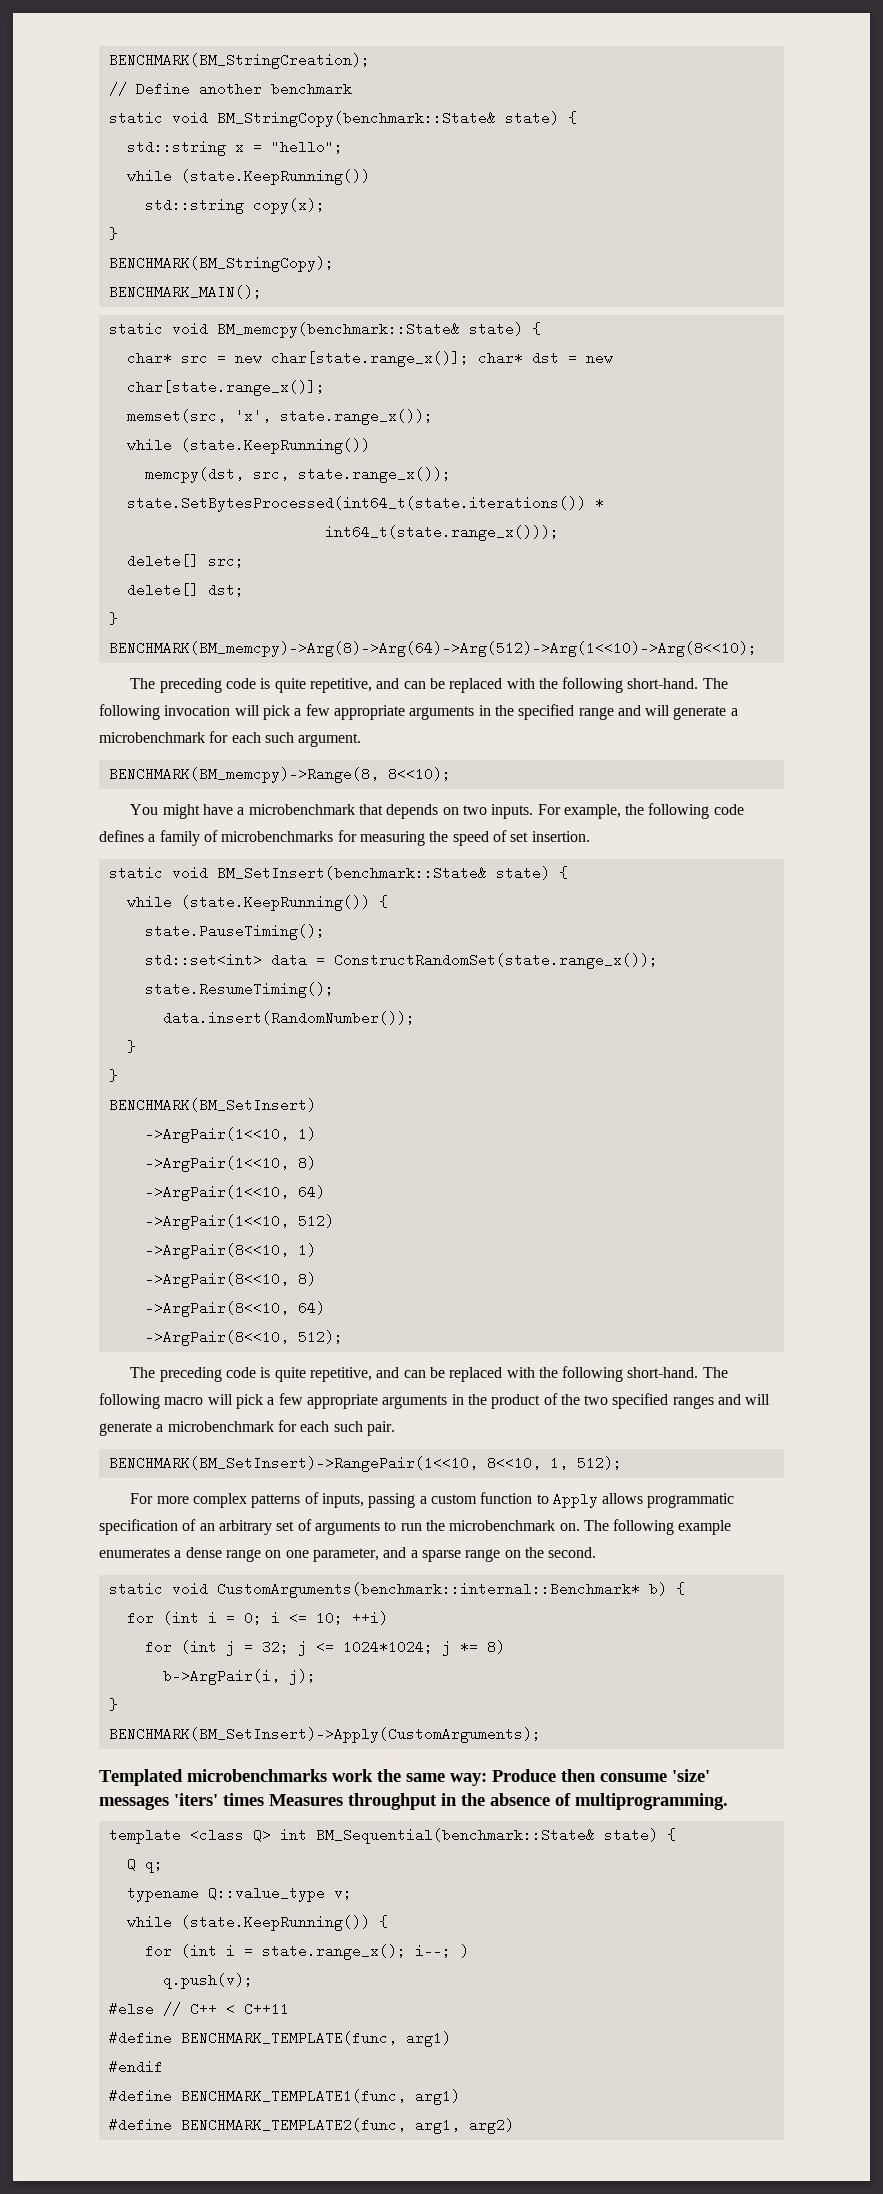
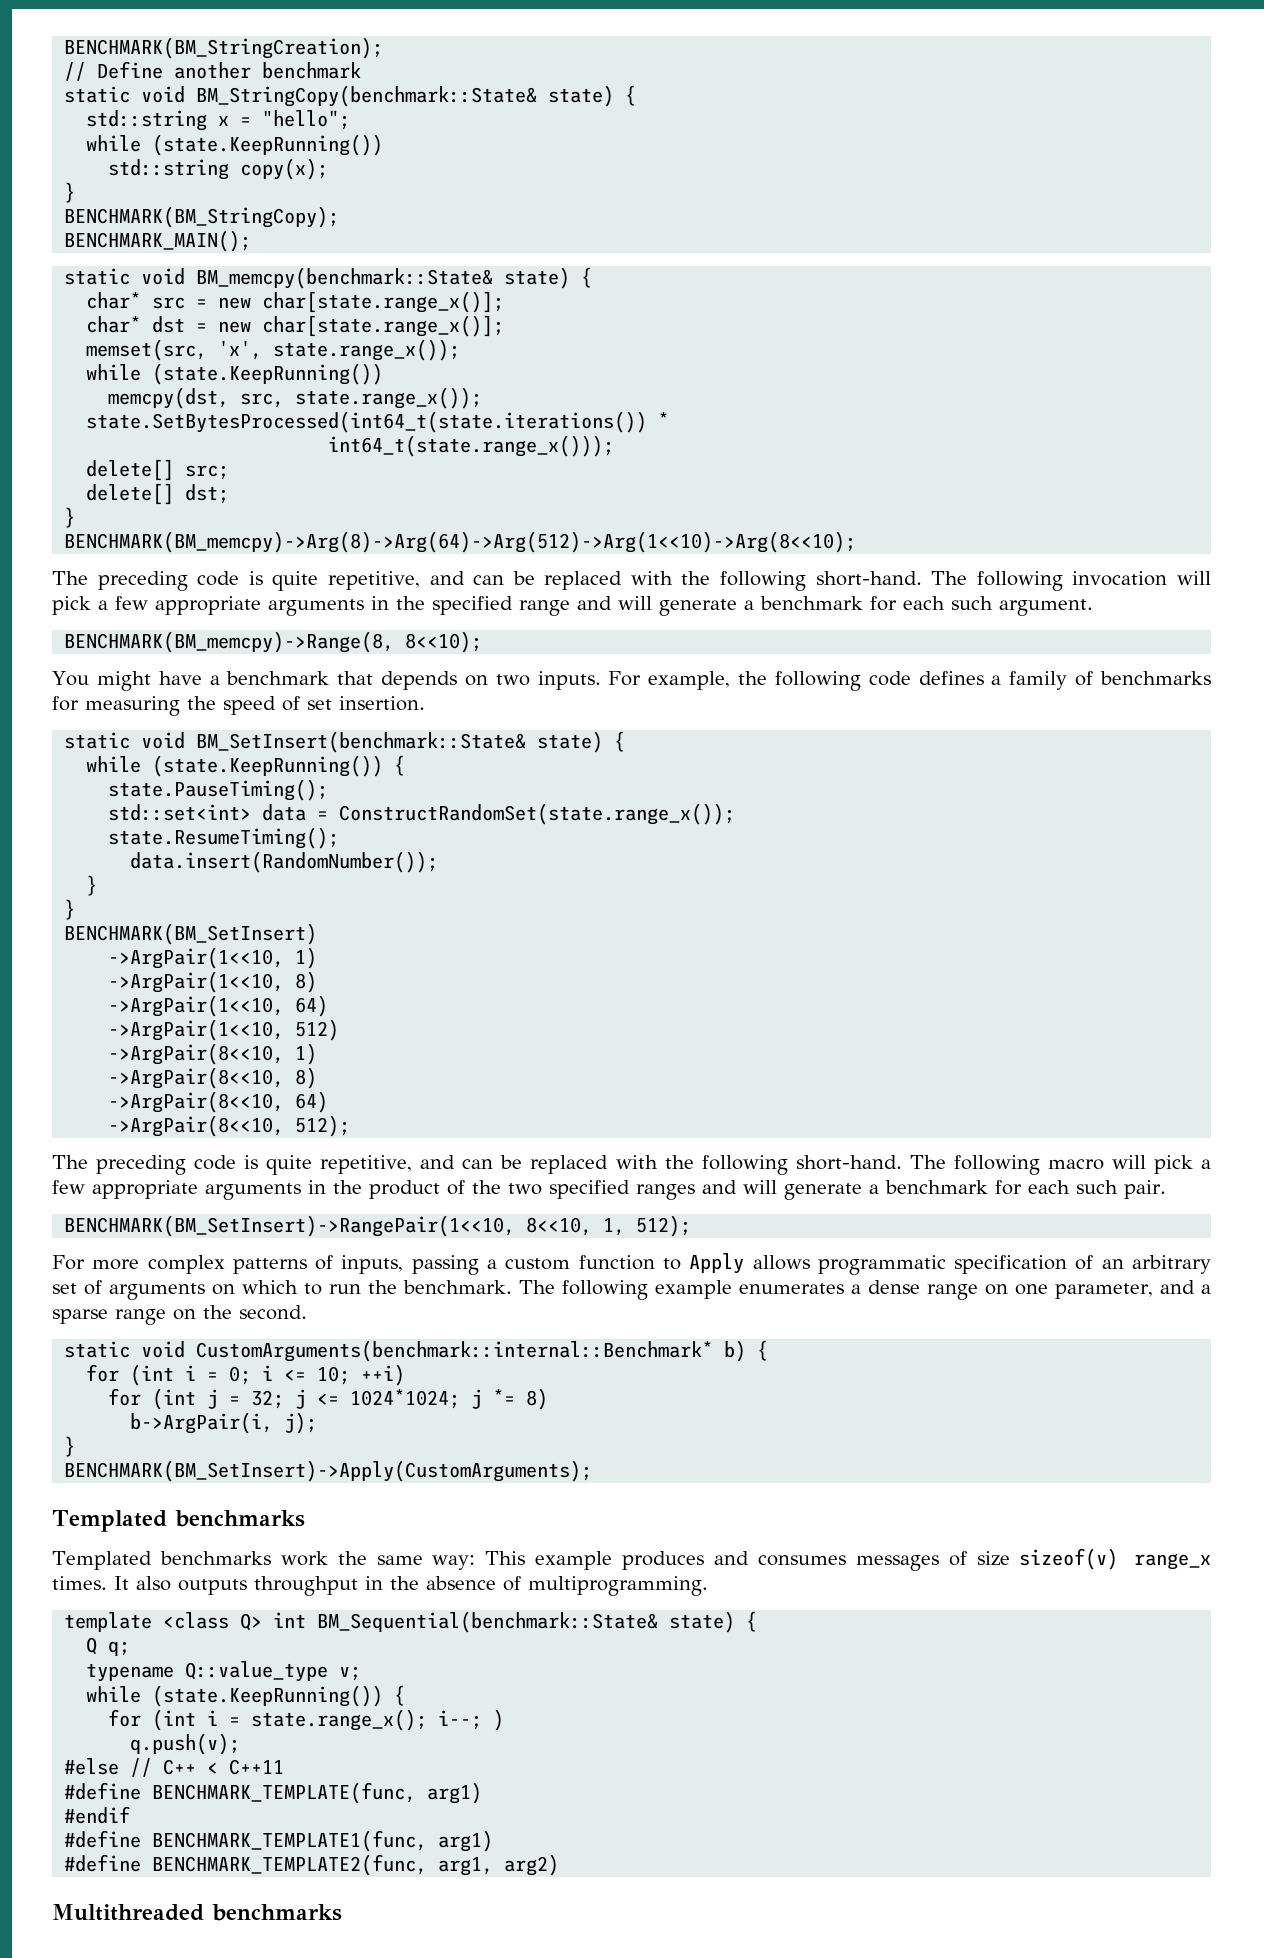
- char* src = new char[state.range_x()]; char* dst = new char[state.range_x()];
+ char* src = new char[state.range_x()];
+ char* dst = new char[state.range_x()];
- The following invocation will pick a few appropriate arguments in the specified range and will generate a microbenchmark for each such argument.
+ The following invocation will pick a few appropriate arguments in the specified range and will generate a benchmark for each such argument.
- You might have a microbenchmark that depends on two inputs.
+ You might have a benchmark that depends on two inputs.
- For example, the following code defines a family of microbenchmarks for measuring the speed of set insertion.
+ For example, the following code defines a family of benchmarks for measuring the speed of set insertion.
- The following macro will pick a few appropriate arguments in the product of the two specified ranges and will generate a microbenchmark for each such pair.
+ The following macro will pick a few appropriate arguments in the product of the two specified ranges and will generate a benchmark for each such pair.
- For more complex patterns of inputs, passing a custom function to Apply allows programmatic specification of an arbitrary set of arguments to run the microbenchmark on.
+ For more complex patterns of inputs, passing a custom function to Apply allows programmatic specification of an arbitrary set of arguments on which to run the benchmark.
  BENCHMARK(BM_SetInsert)->Apply(CustomArguments);
- Templated microbenchmarks work the same way: Produce then consume 'size' messages 'iters' times Measures throughput in the absence of multiprogramming.
+ Templated benchmarks
+ Templated benchmarks work the same way: This example produces and consumes messages of size sizeof(v) range_x times. It also outputs throughput in the absence of multiprogramming.
+ Multithreaded benchmarks

